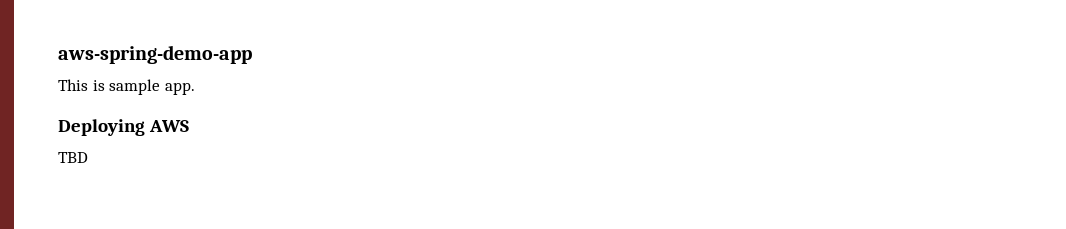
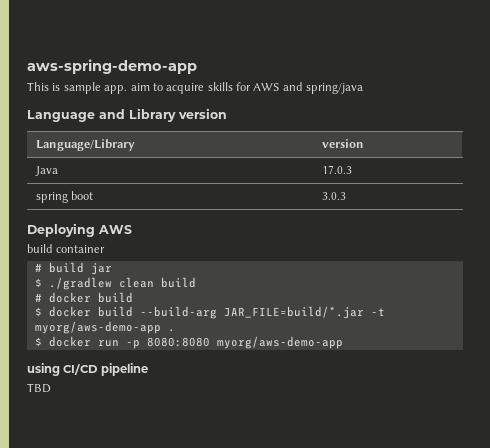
- This is sample app.
+ This is sample app. aim to acquire skills for AWS and spring/java
+ Language and Library version
+ Language/Library | version
+ Java | 17.0.3
+ spring boot | 3.0.3
  Deploying AWS
+ build container
+ # build jar
+ $ ./gradlew clean build
+ # docker build
+ $ docker build --build-arg JAR_FILE=build/*.jar -t myorg/aws-demo-app .
+ $ docker run -p 8080:8080 myorg/aws-demo-app
+ using CI/CD pipeline

